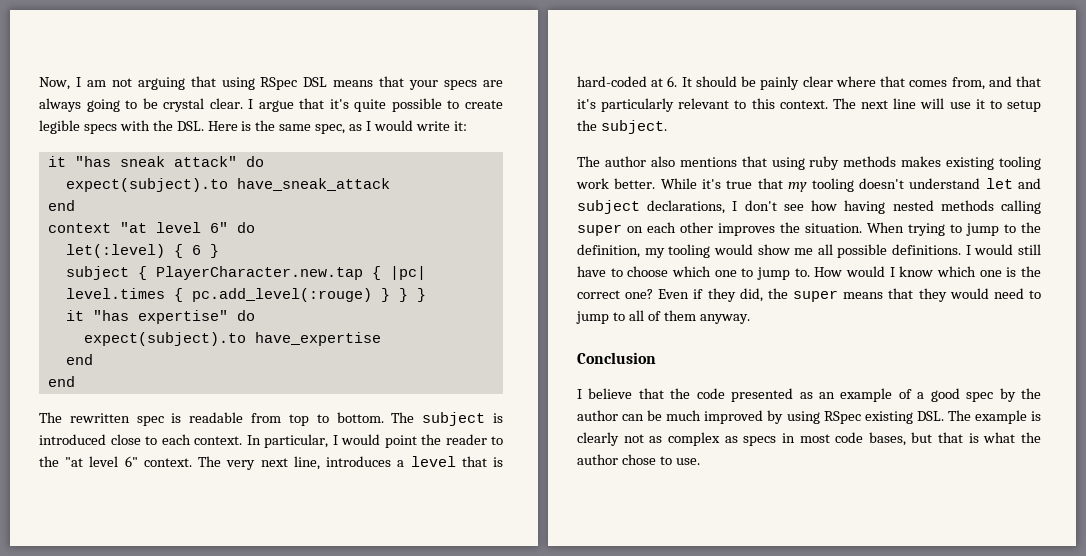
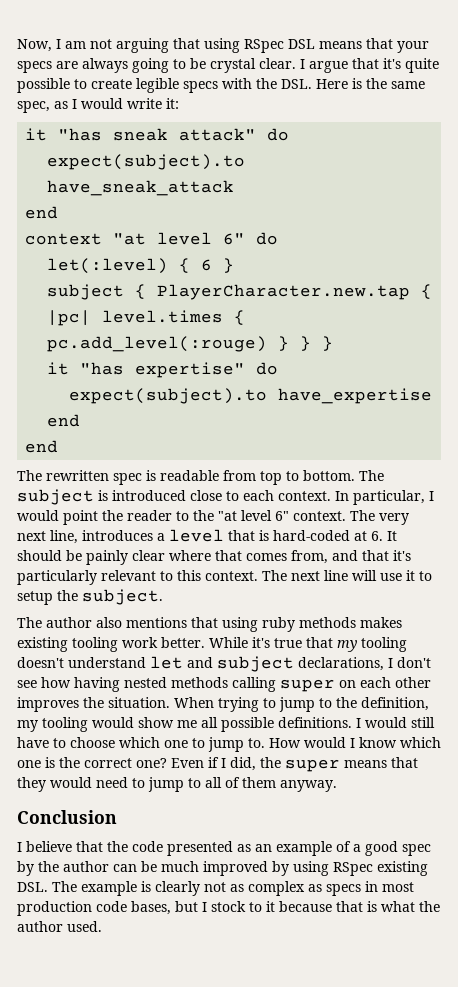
- Even if they did, the super means that they would need to jump to all of them anyway.
+ Even if I did, the super means that they would need to jump to all of them anyway.
- I believe that the code presented as an example of a good spec by the author can be much improved by using RSpec existing DSL. The example is clearly not as complex as specs in most code bases, but that is what the author chose to use.
+ I believe that the code presented as an example of a good spec by the author can be much improved by using RSpec existing DSL. The example is clearly not as complex as specs in most production code bases, but I stock to it because that is what the author used.

